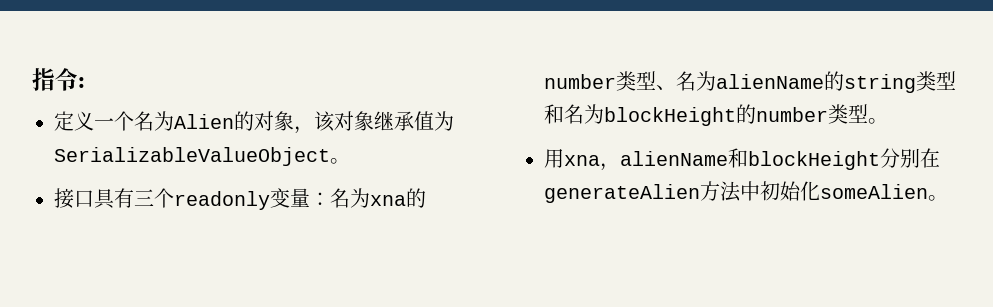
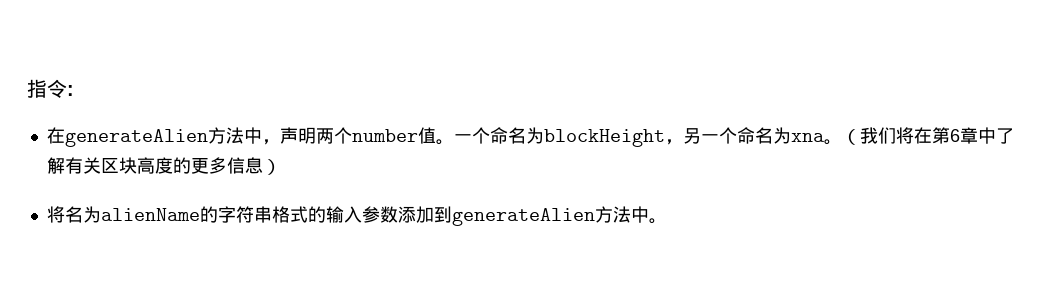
- 定义一个名为Alien的对象，该对象继承值为SerializableValueObject。
- 接口具有三个readonly变量：名为xna的number类型、名为alienName的string类型和名为blockHeight的number类型。
- 用xna，alienName和blockHeight分别在generateAlien方法中初始化someAlien。
+ 在generateAlien方法中，声明两个number值。一个命名为blockHeight，另一个命名为xna。（我们将在第6章中了解有关区块高度的更多信息）
+ 将名为alienName的字符串格式的输入参数添加到generateAlien方法中。

